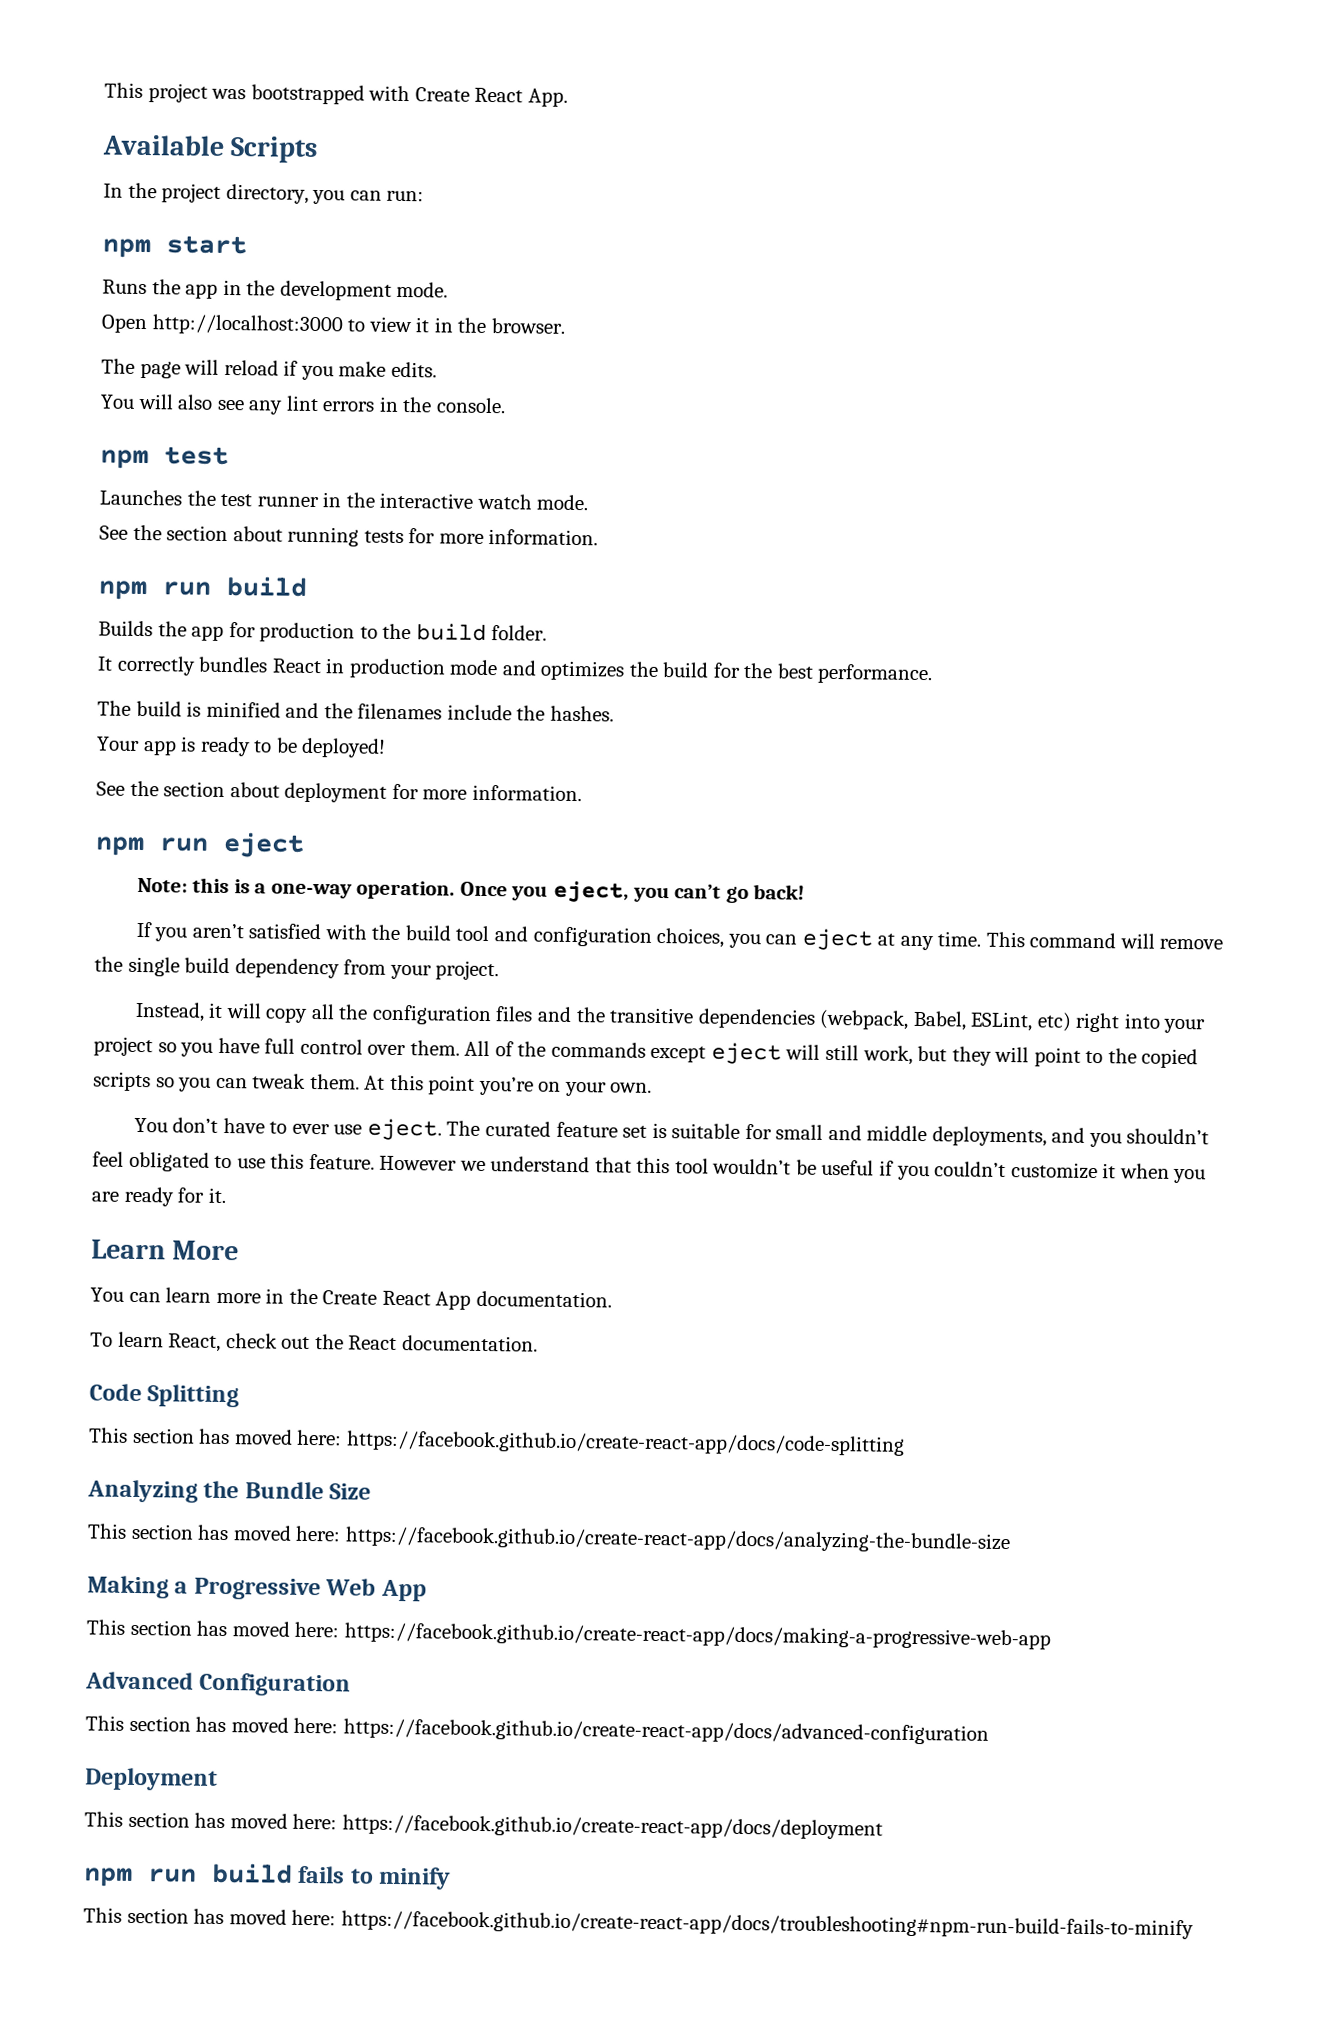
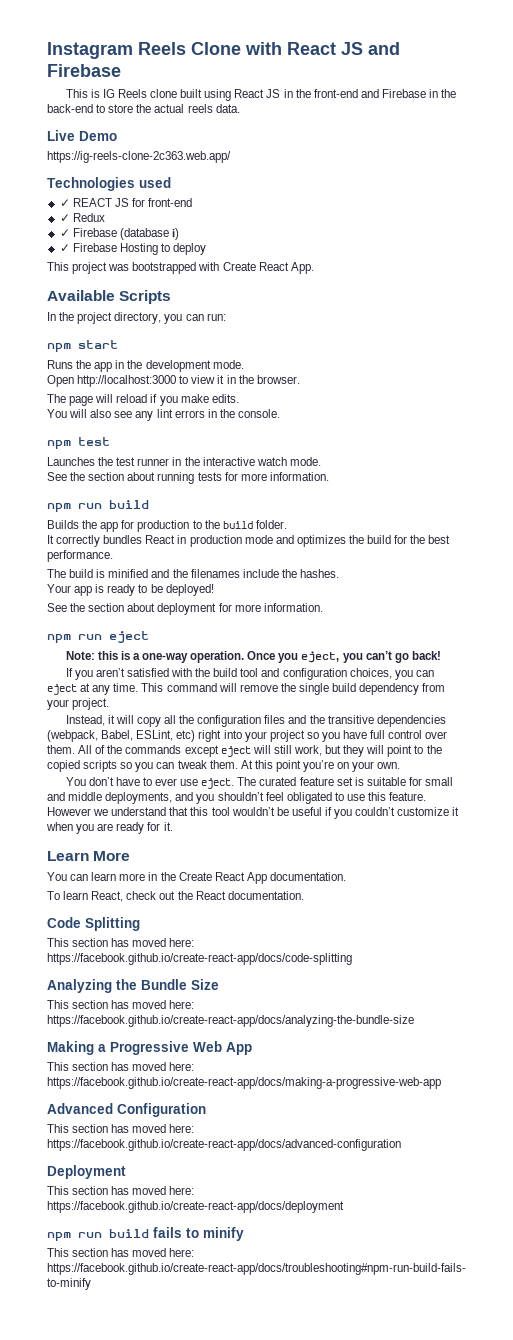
+ Instagram Reels Clone with React JS and Firebase
+ This is IG Reels clone built using React JS in the front-end and Firebase in the back-end to store the actual reels data.
+ Live Demo
+ https://ig-reels-clone-2c363.web.app/
+ Technologies used
+ ✓ REACT JS for front-end
+ ✓ Redux
+ ✓ Firebase (database ℹ)
+ ✓ Firebase Hosting to deploy

